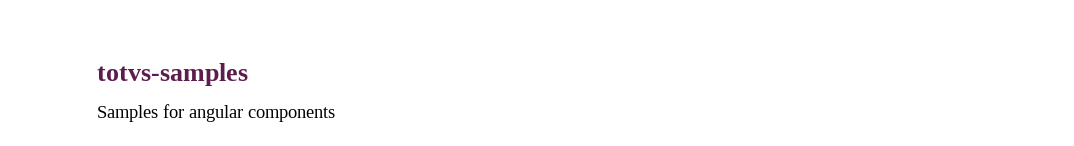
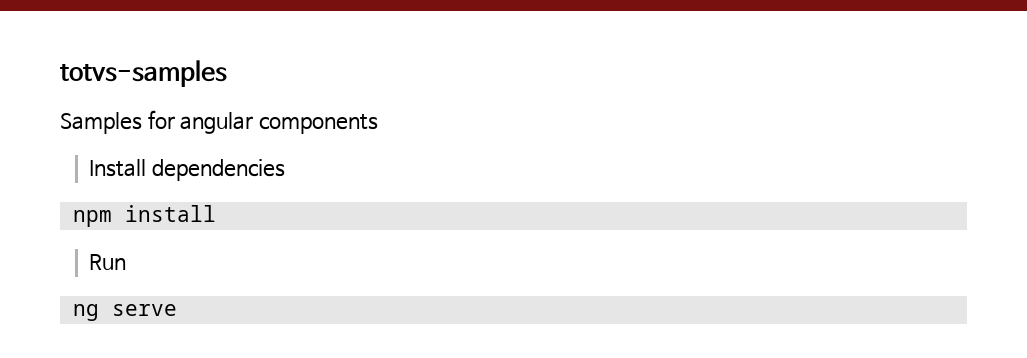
+ Install dependencies
+ npm install
+ Run
+ ng serve

